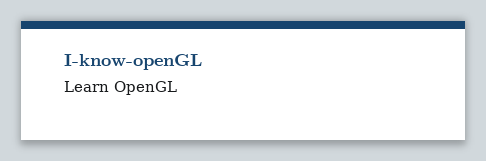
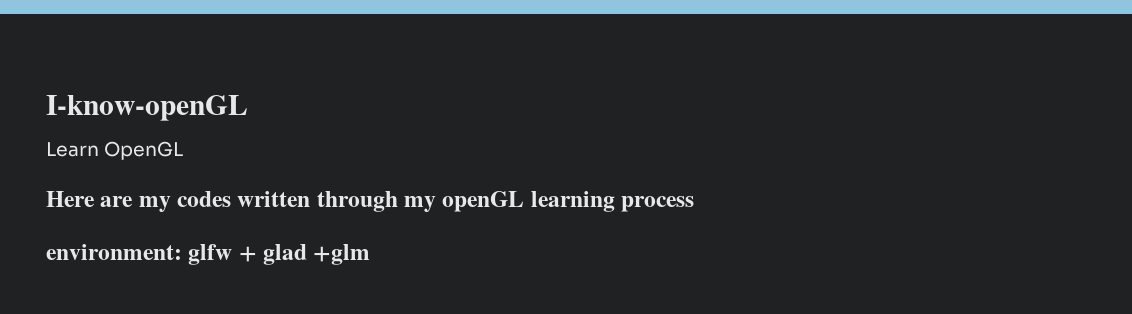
+ Here are my codes written through my openGL learning process
+ environment: glfw + glad +glm

